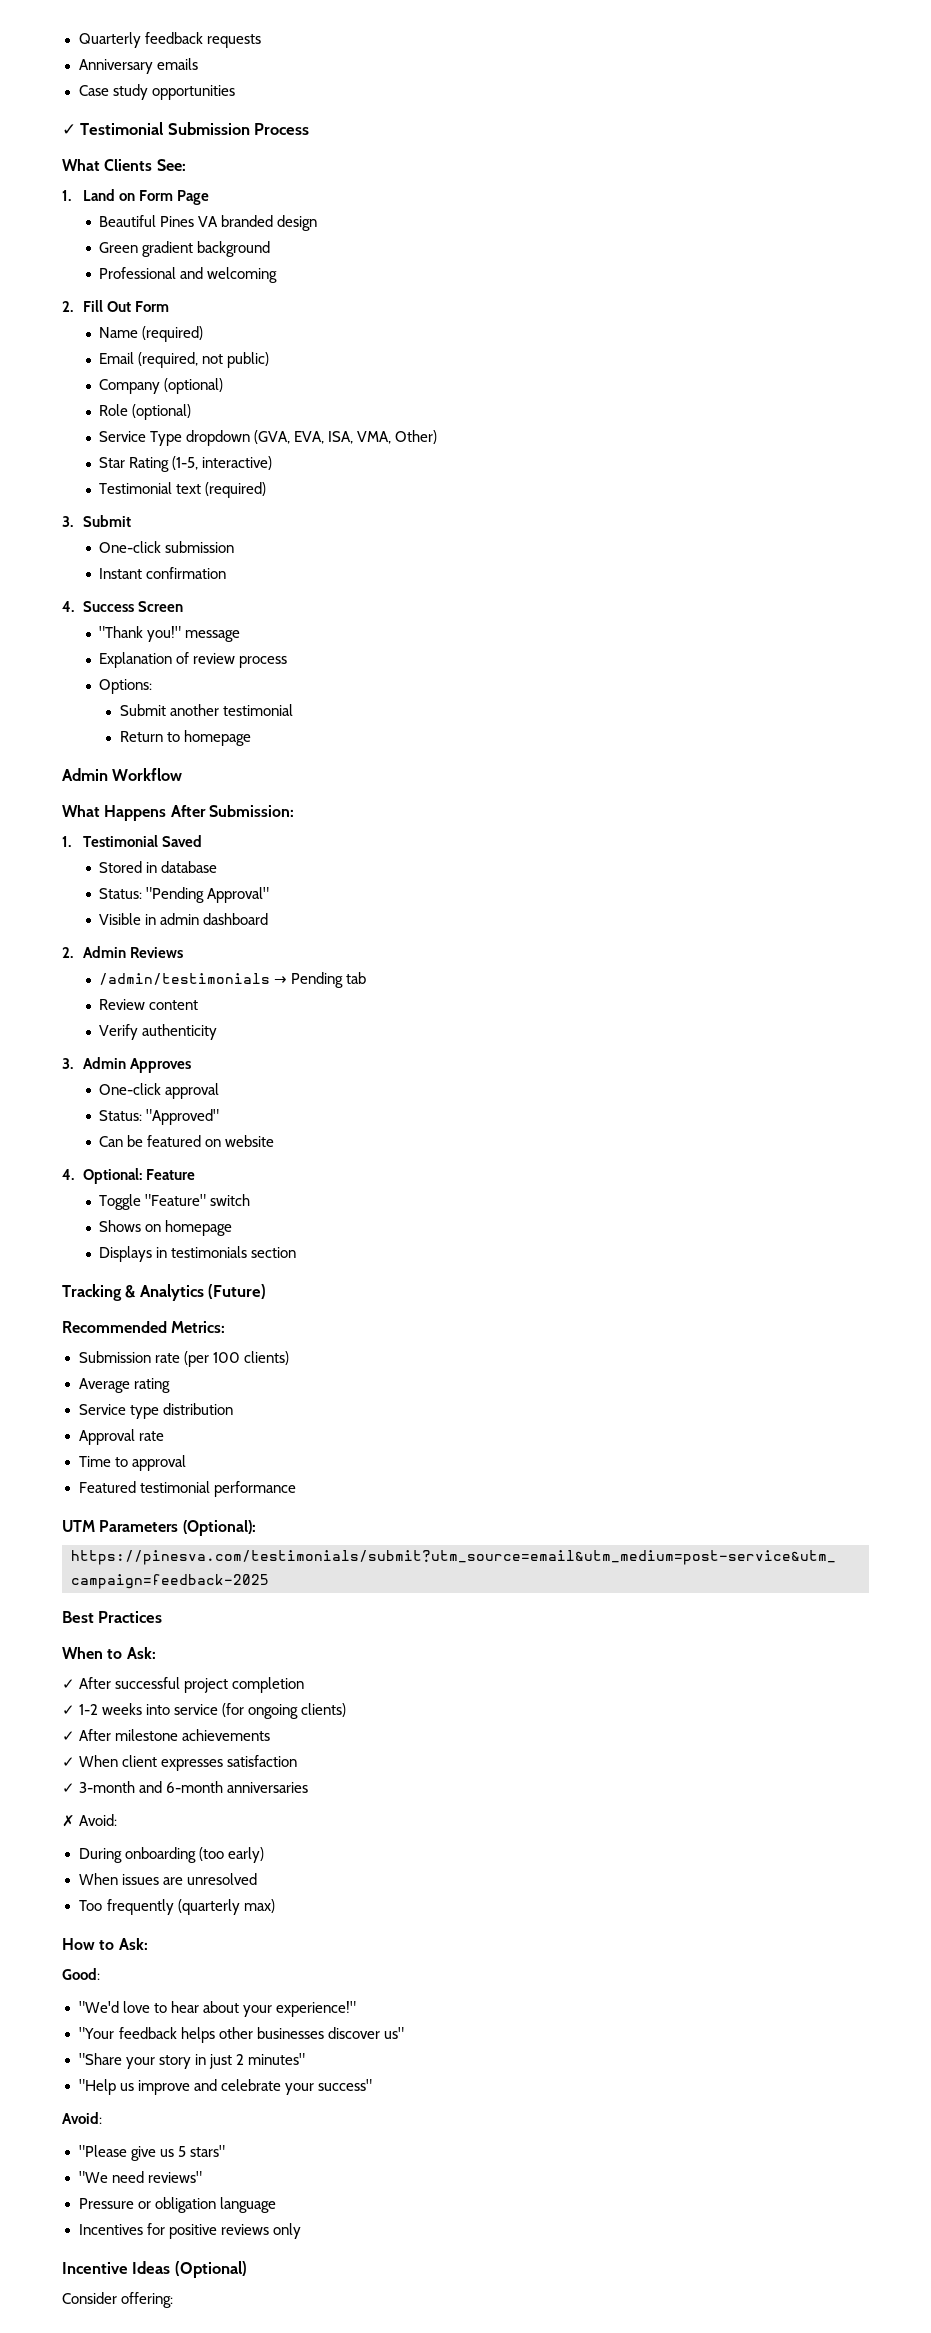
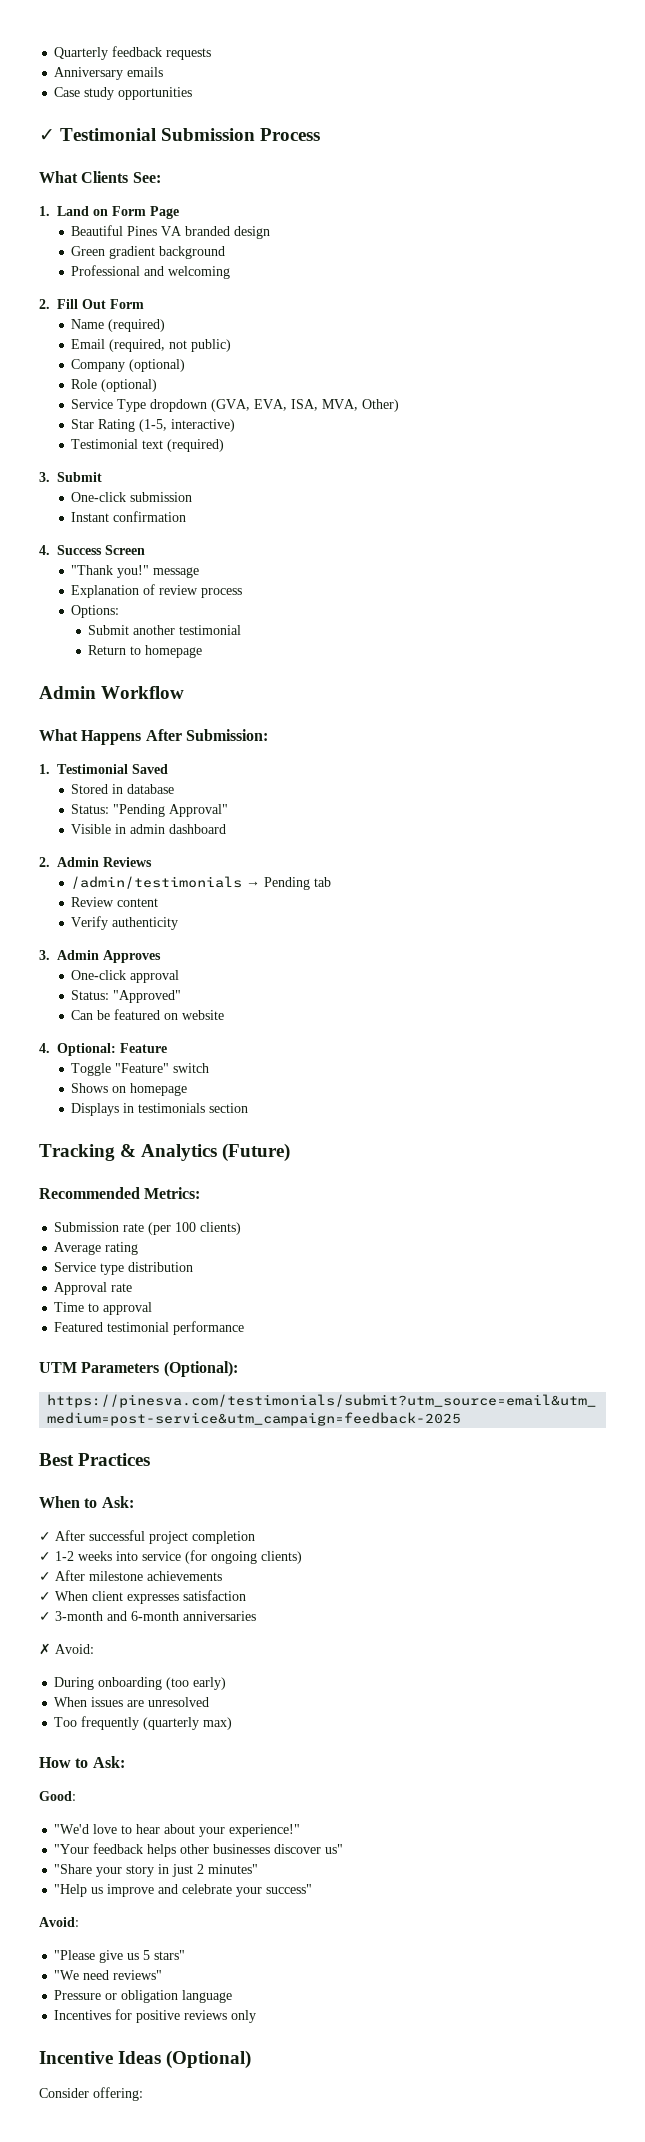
- Service Type dropdown (GVA, EVA, ISA, VMA, Other)
+ Service Type dropdown (GVA, EVA, ISA, MVA, Other)

